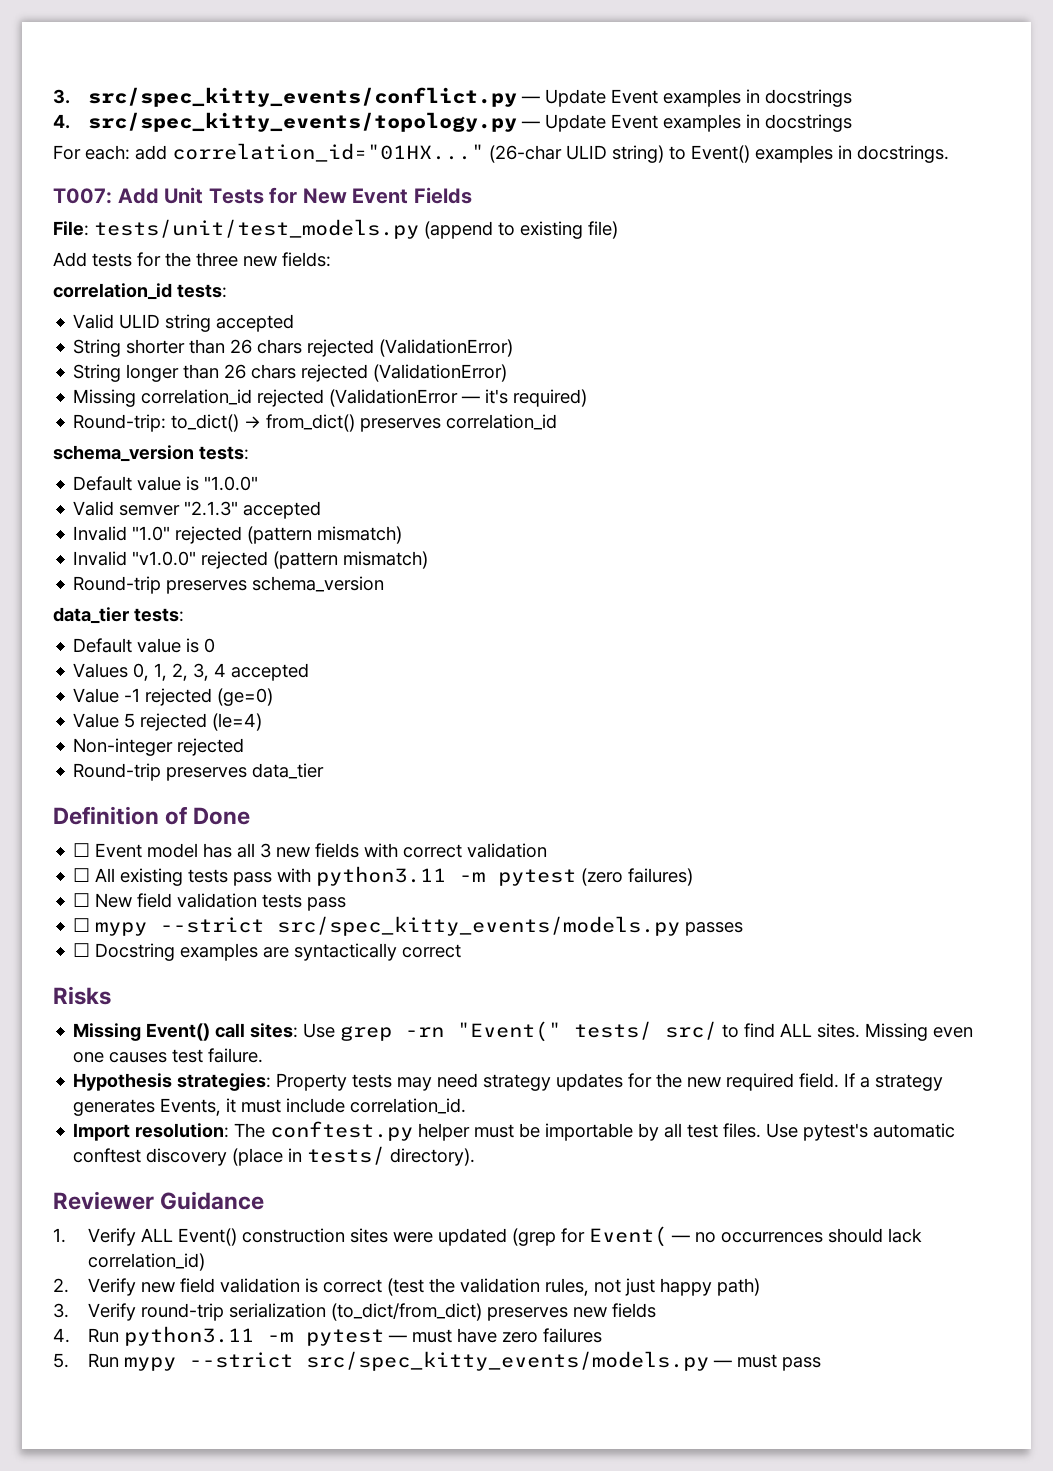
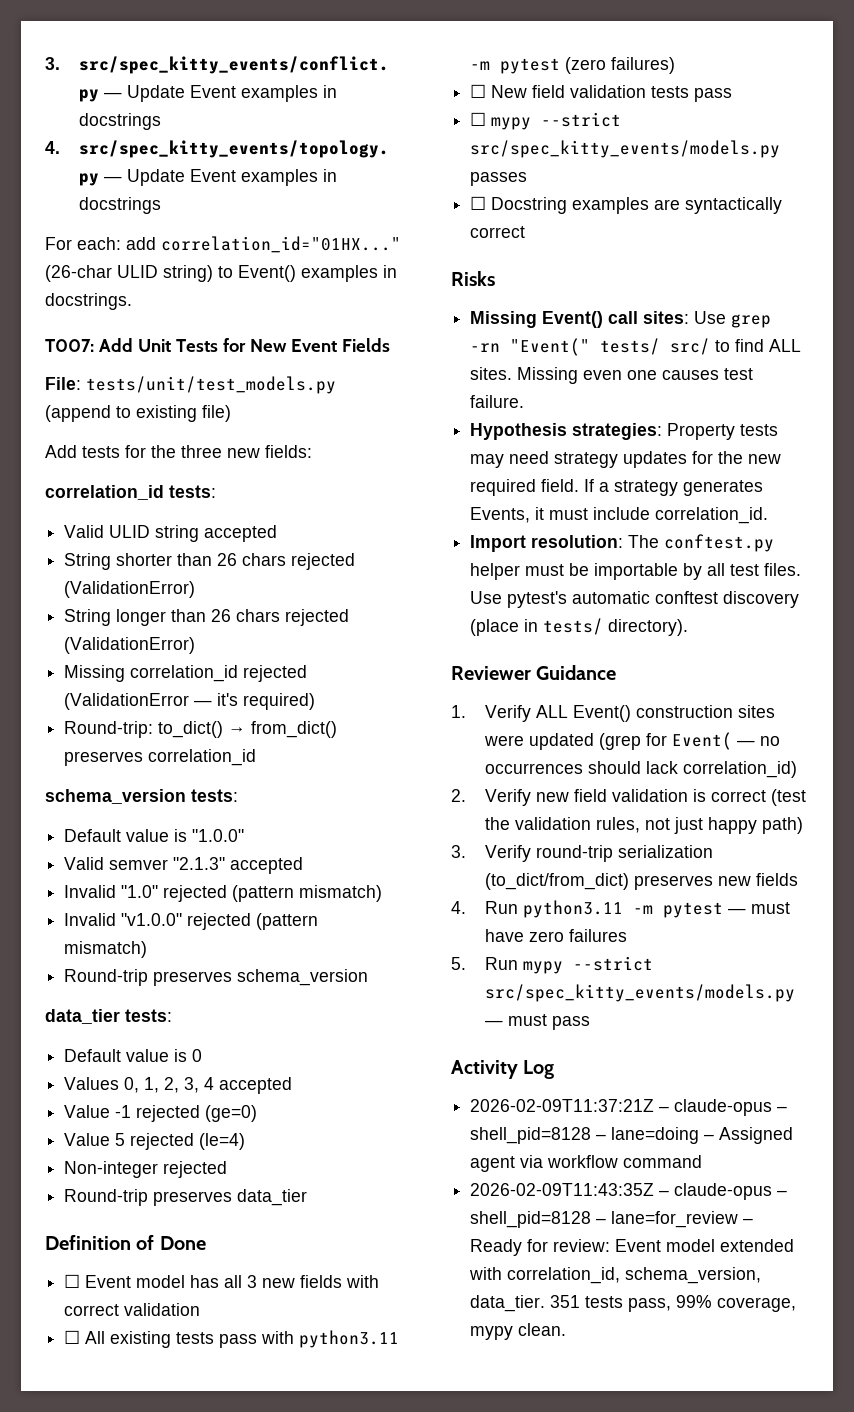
+ Activity Log
+ 2026-02-09T11:37:21Z – claude-opus – shell_pid=8128 – lane=doing – Assigned agent via workflow command
+ 2026-02-09T11:43:35Z – claude-opus – shell_pid=8128 – lane=for_review – Ready for review: Event model extended with correlation_id, schema_version, data_tier. 351 tests pass, 99% coverage, mypy clean.

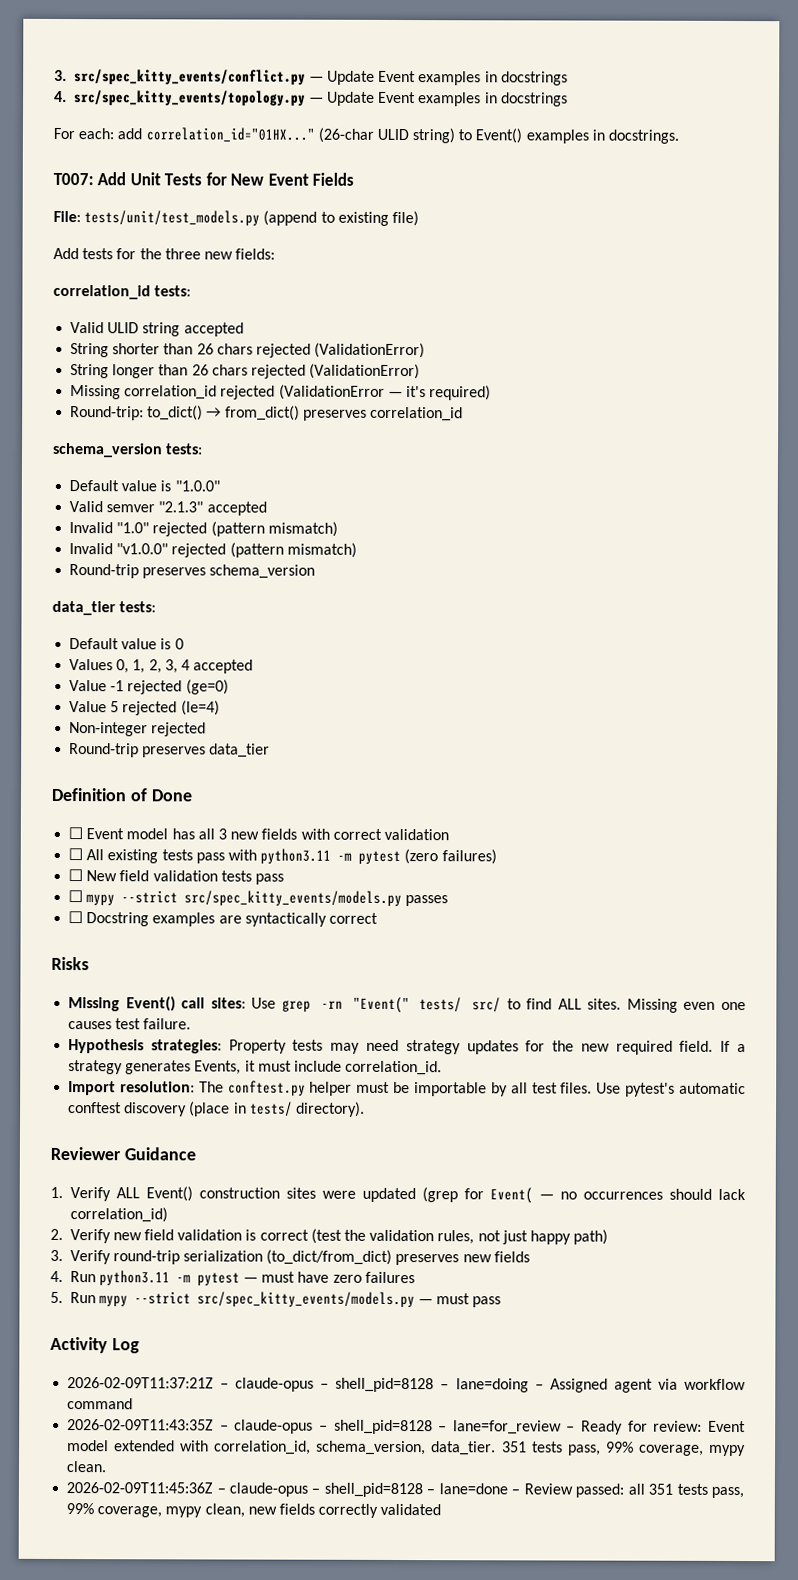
+ 2026-02-09T11:45:36Z – claude-opus – shell_pid=8128 – lane=done – Review passed: all 351 tests pass, 99% coverage, mypy clean, new fields correctly validated

